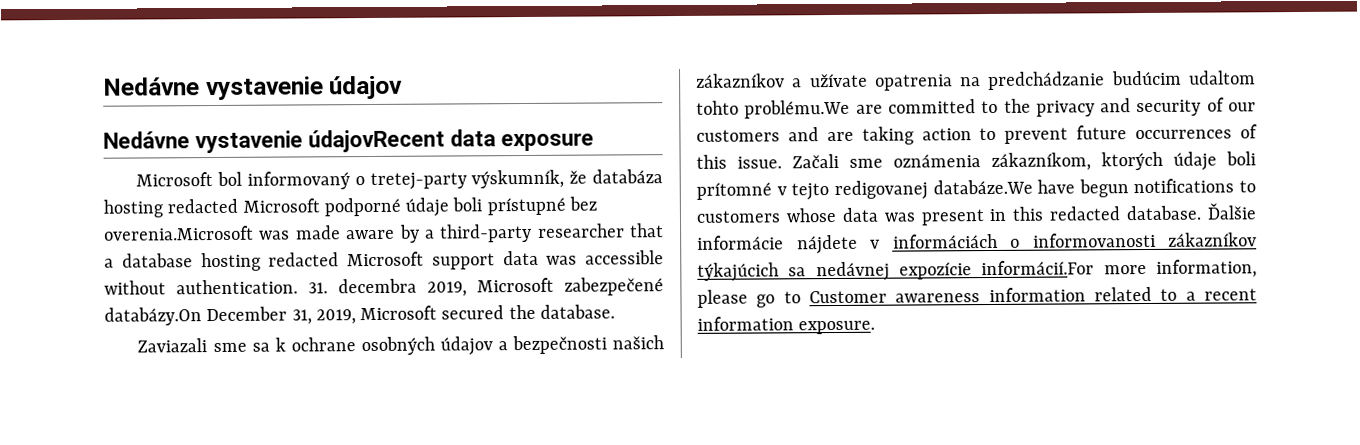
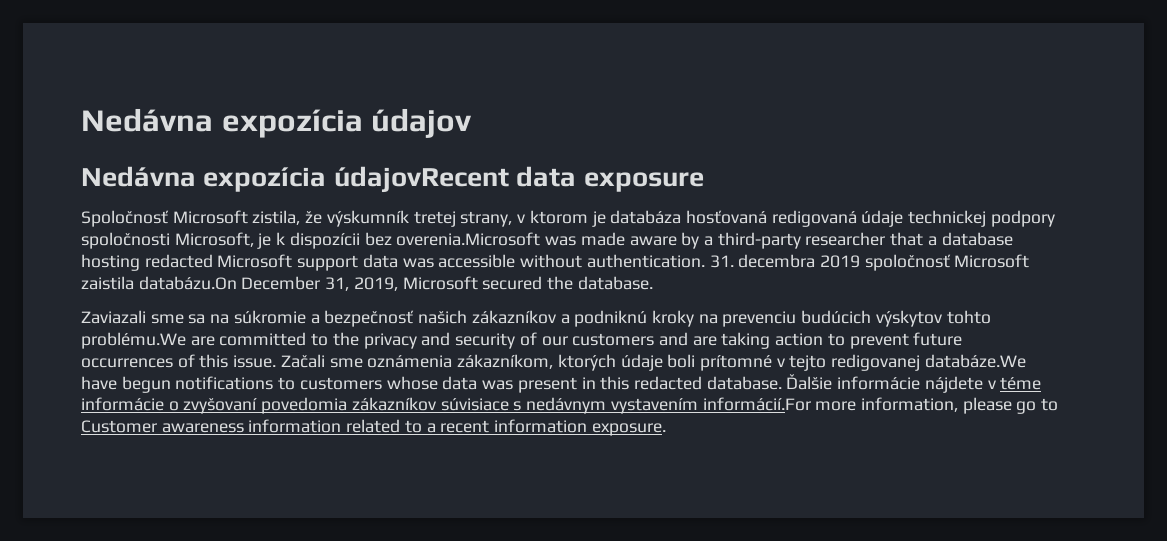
- Nedávne vystavenie údajov
+ Nedávna expozícia údajov
- Nedávne vystavenie údajovRecent data exposure
+ Nedávna expozícia údajovRecent data exposure
- Microsoft bol informovaný o tretej-party výskumník, že databáza hosting redacted Microsoft podporné údaje boli prístupné bez overenia.Microsoft was made aware by a third-party researcher that a database hosting redacted Microsoft support data was accessible without authentication.
+ Spoločnosť Microsoft zistila, že výskumník tretej strany, v ktorom je databáza hosťovaná redigovaná údaje technickej podpory spoločnosti Microsoft, je k dispozícii bez overenia.Microsoft was made aware by a third-party researcher that a database hosting redacted Microsoft support data was accessible without authentication.
- 31. decembra 2019, Microsoft zabezpečené databázy.On December 31, 2019, Microsoft secured the database.
+ 31. decembra 2019 spoločnosť Microsoft zaistila databázu.On December 31, 2019, Microsoft secured the database.
- Zaviazali sme sa k ochrane osobných údajov a bezpečnosti našich zákazníkov a užívate opatrenia na predchádzanie budúcim udaltom tohto problému.We are committed to the privacy and security of our customers and are taking action to prevent future occurrences of this issue.
+ Zaviazali sme sa na súkromie a bezpečnosť našich zákazníkov a podniknú kroky na prevenciu budúcich výskytov tohto problému.We are committed to the privacy and security of our customers and are taking action to prevent future occurrences of this issue.
- Ďalšie informácie nájdete v informáciách o informovanosti zákazníkov týkajúcich sa nedávnej expozície informácií.For more information, please go to Customer awareness information related to a recent information exposure.
+ Ďalšie informácie nájdete v téme informácie o zvyšovaní povedomia zákazníkov súvisiace s nedávnym vystavením informácií.For more information, please go to Customer awareness information related to a recent information exposure.

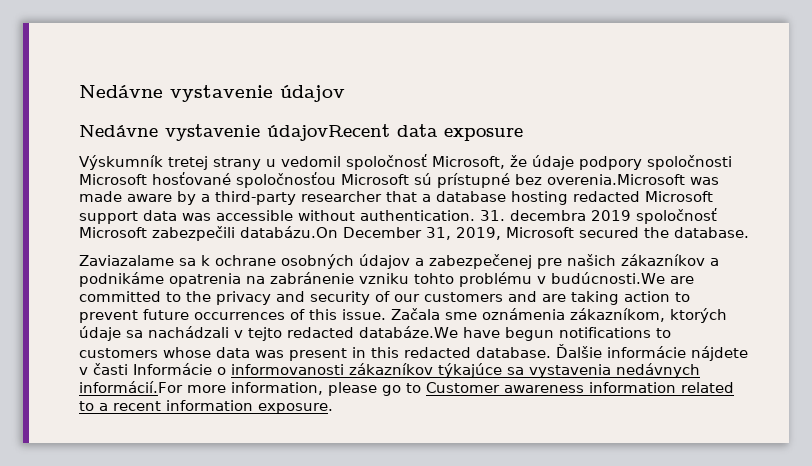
- Nedávna expozícia údajov
+ Nedávne vystavenie údajov
- Nedávna expozícia údajovRecent data exposure
+ Nedávne vystavenie údajovRecent data exposure
- Spoločnosť Microsoft zistila, že výskumník tretej strany, v ktorom je databáza hosťovaná redigovaná údaje technickej podpory spoločnosti Microsoft, je k dispozícii bez overenia.Microsoft was made aware by a third-party researcher that a database hosting redacted Microsoft support data was accessible without authentication.
+ Výskumník tretej strany u vedomil spoločnosť Microsoft, že údaje podpory spoločnosti Microsoft hosťované spoločnosťou Microsoft sú prístupné bez overenia.Microsoft was made aware by a third-party researcher that a database hosting redacted Microsoft support data was accessible without authentication.
- 31. decembra 2019 spoločnosť Microsoft zaistila databázu.On December 31, 2019, Microsoft secured the database.
+ 31. decembra 2019 spoločnosť Microsoft zabezpečili databázu.On December 31, 2019, Microsoft secured the database.
- Zaviazali sme sa na súkromie a bezpečnosť našich zákazníkov a podniknú kroky na prevenciu budúcich výskytov tohto problému.We are committed to the privacy and security of our customers and are taking action to prevent future occurrences of this issue.
+ Zaviazalame sa k ochrane osobných údajov a zabezpečenej pre našich zákazníkov a podnikáme opatrenia na zabránenie vzniku tohto problému v budúcnosti.We are committed to the privacy and security of our customers and are taking action to prevent future occurrences of this issue.
- Začali sme oznámenia zákazníkom, ktorých údaje boli prítomné v tejto redigovanej databáze.We have begun notifications to customers whose data was present in this redacted database.
+ Začala sme oznámenia zákazníkom, ktorých údaje sa nachádzali v tejto redacted databáze.We have begun notifications to customers whose data was present in this redacted database.
- Ďalšie informácie nájdete v téme informácie o zvyšovaní povedomia zákazníkov súvisiace s nedávnym vystavením informácií.For more information, please go to Customer awareness information related to a recent information exposure.
+ Ďalšie informácie nájdete v časti Informácie o informovanosti zákazníkov týkajúce sa vystavenia nedávnych informácií.For more information, please go to Customer awareness information related to a recent information exposure.

